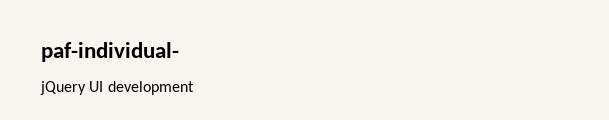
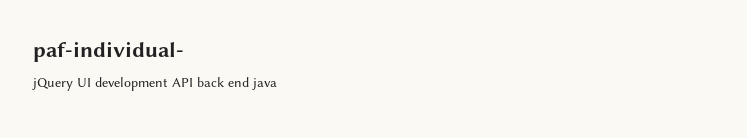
- jQuery UI development
+ jQuery UI development API back end java

